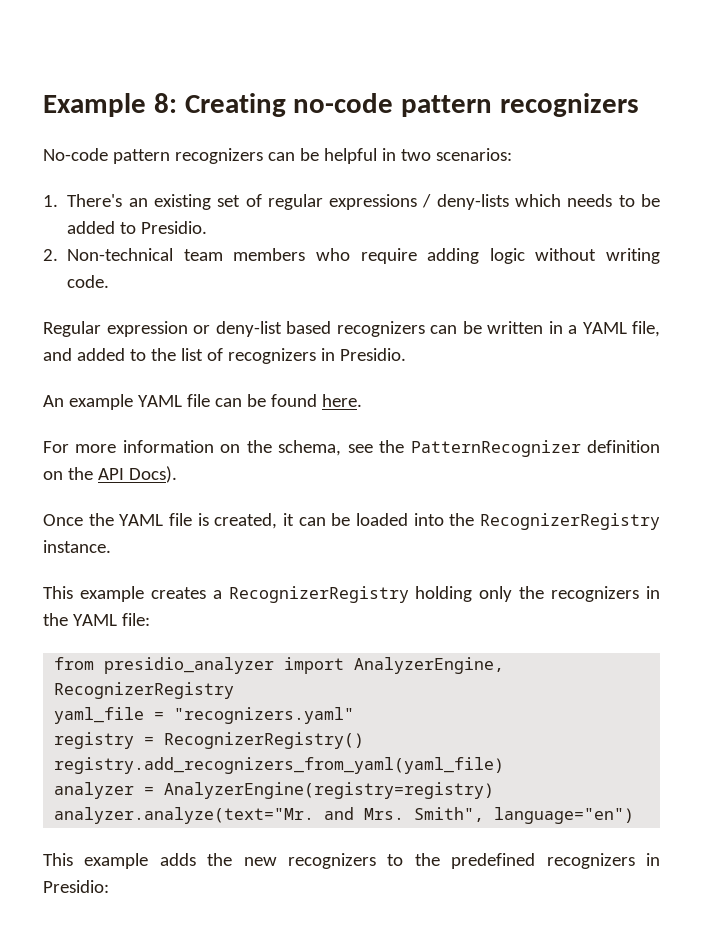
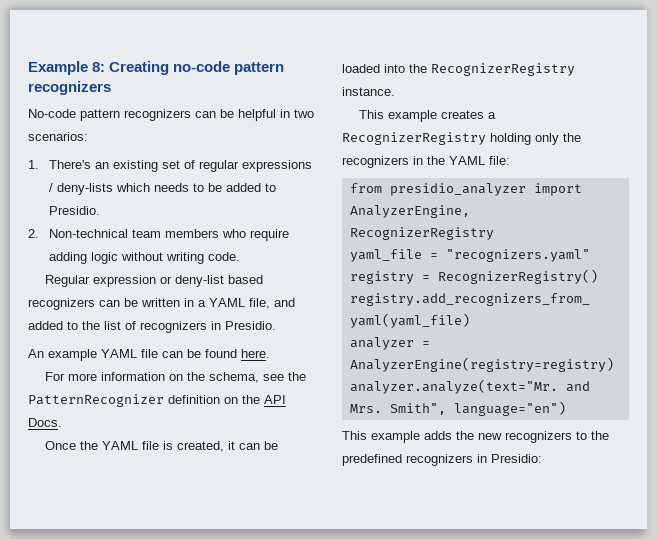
- For more information on the schema, see the PatternRecognizer definition on the API Docs).
+ For more information on the schema, see the PatternRecognizer definition on the API Docs.

